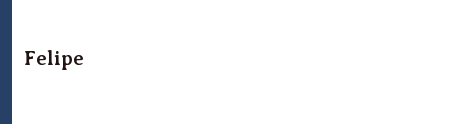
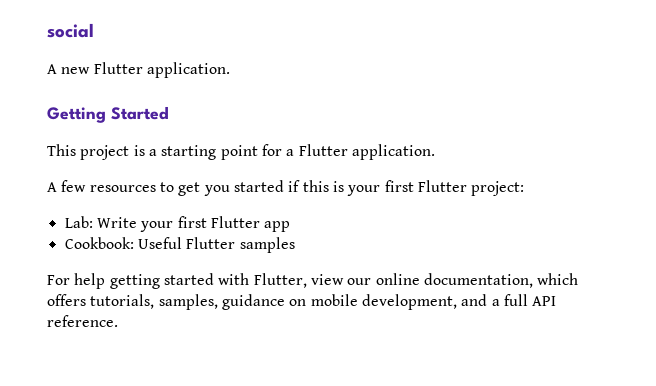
- Felipe
+ social
+ A new Flutter application.
+ Getting Started
+ This project is a starting point for a Flutter application.
+ A few resources to get you started if this is your first Flutter project:
+ Lab: Write your first Flutter app
+ Cookbook: Useful Flutter samples
+ For help getting started with Flutter, view our online documentation, which offers tutorials, samples, guidance on mobile development, and a full API reference.

